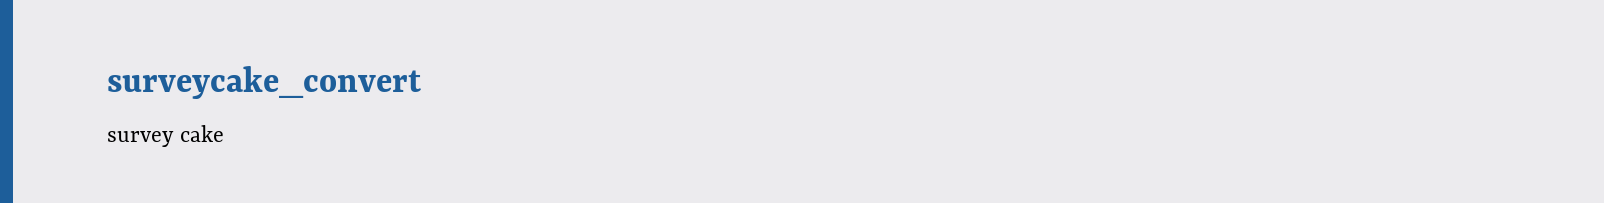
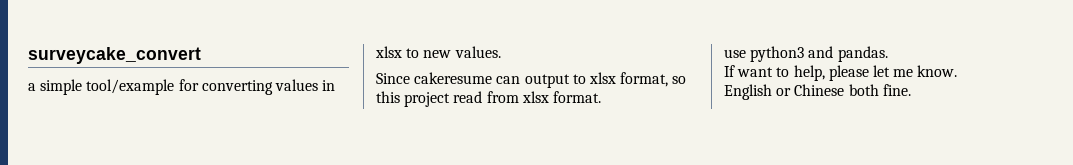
- survey cake
+ a simple tool/example for converting values in xlsx to new values.
+ Since cakeresume can output to xlsx format, so this project read from xlsx format.
+ use python3 and pandas.
+ If want to help, please let me know.
+ English or Chinese both fine.

